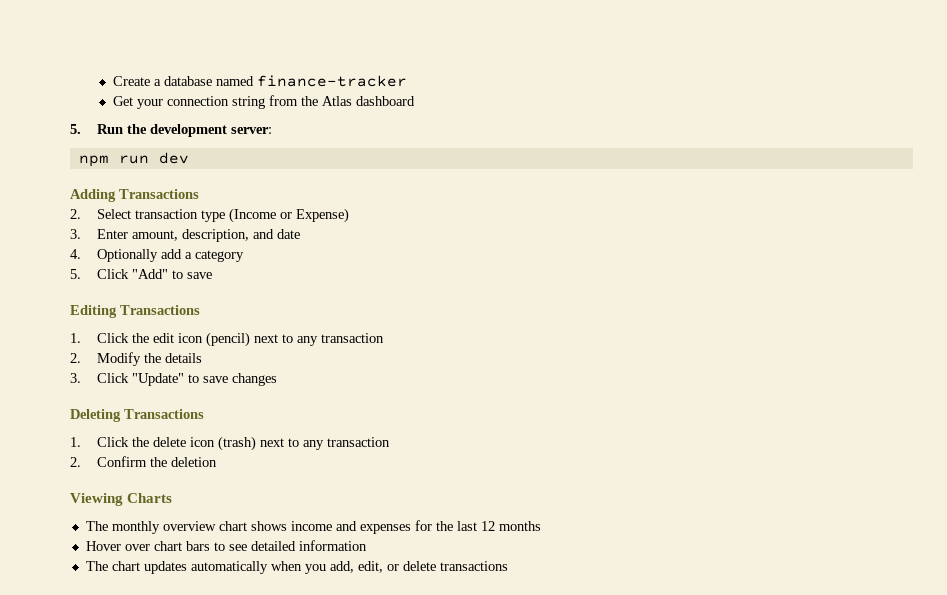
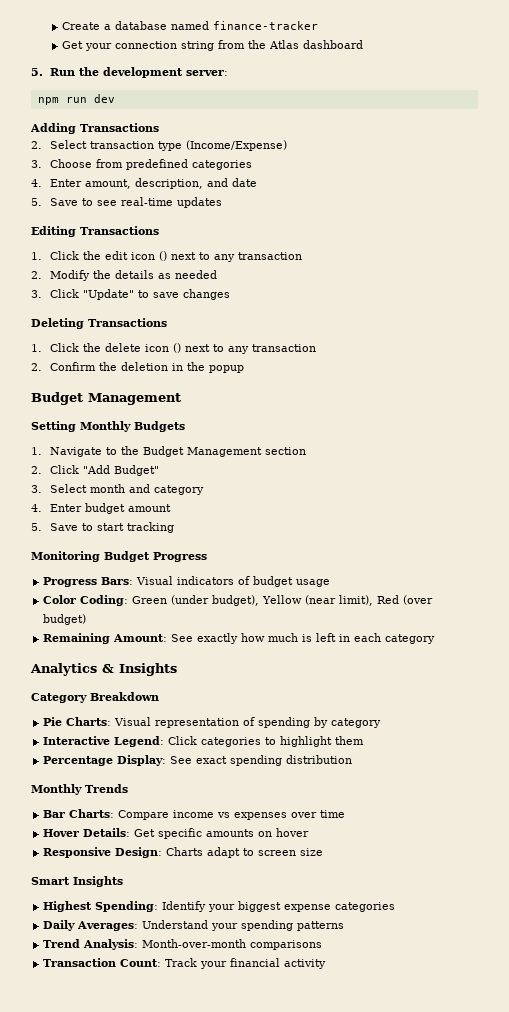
- 2. Select transaction type (Income or Expense)
- 3. Enter amount, description, and date
+ 2. Select transaction type (Income/Expense)
+ 3. Choose from predefined categories
+ 4. Enter amount, description, and date
- 4. Optionally add a category
- 5. Click "Add" to save
+ 5. Save to see real-time updates
- 1. Click the edit icon (pencil) next to any transaction
+ 1. Click the edit icon () next to any transaction
- 2. Modify the details
+ 2. Modify the details as needed
- 1. Click the delete icon (trash) next to any transaction
+ 1. Click the delete icon () next to any transaction
- 2. Confirm the deletion
- Viewing Charts
- The monthly overview chart shows income and expenses for the last 12 months
- Hover over chart bars to see detailed information
- The chart updates automatically when you add, edit, or delete transactions
+ 2. Confirm the deletion in the popup
+ Budget Management
+ Setting Monthly Budgets
+ 1. Navigate to the Budget Management section
+ 2. Click "Add Budget"
+ 3. Select month and category
+ 4. Enter budget amount
+ 5. Save to start tracking
+ Monitoring Budget Progress
+ Progress Bars: Visual indicators of budget usage
+ Color Coding: Green (under budget), Yellow (near limit), Red (over budget)
+ Remaining Amount: See exactly how much is left in each category
+ Analytics & Insights
+ Category Breakdown
+ Pie Charts: Visual representation of spending by category
+ Interactive Legend: Click categories to highlight them
+ Percentage Display: See exact spending distribution
+ Monthly Trends
+ Bar Charts: Compare income vs expenses over time
+ Hover Details: Get specific amounts on hover
+ Responsive Design: Charts adapt to screen size
+ Smart Insights
+ Highest Spending: Identify your biggest expense categories
+ Daily Averages: Understand your spending patterns
+ Trend Analysis: Month-over-month comparisons
+ Transaction Count: Track your financial activity

